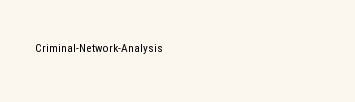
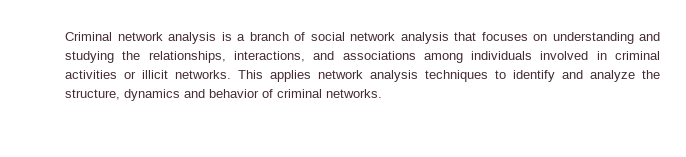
- Criminal-Network-Analysis
+ Criminal network analysis is a branch of social network analysis that focuses on understanding and studying the relationships, interactions, and associations among individuals involved in criminal activities or illicit networks. This applies network analysis techniques to identify and analyze the structure, dynamics and behavior of criminal networks.

